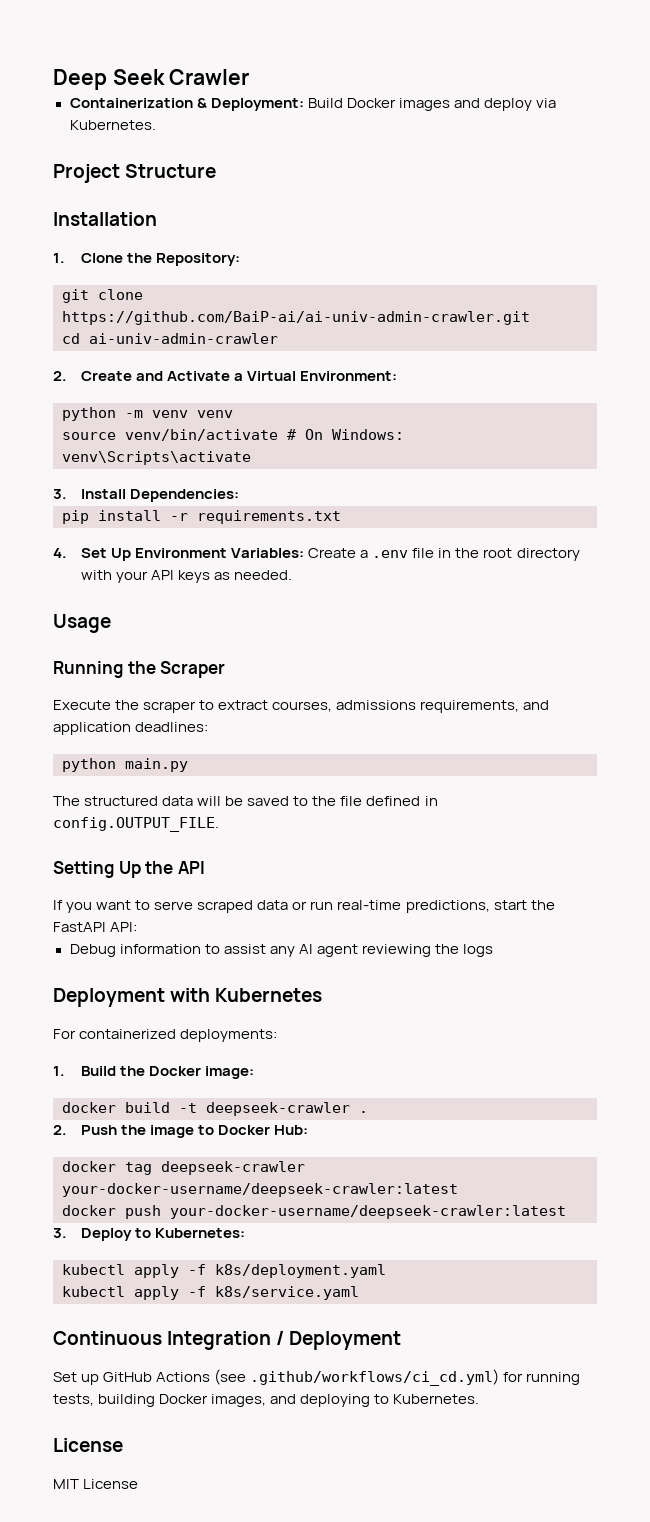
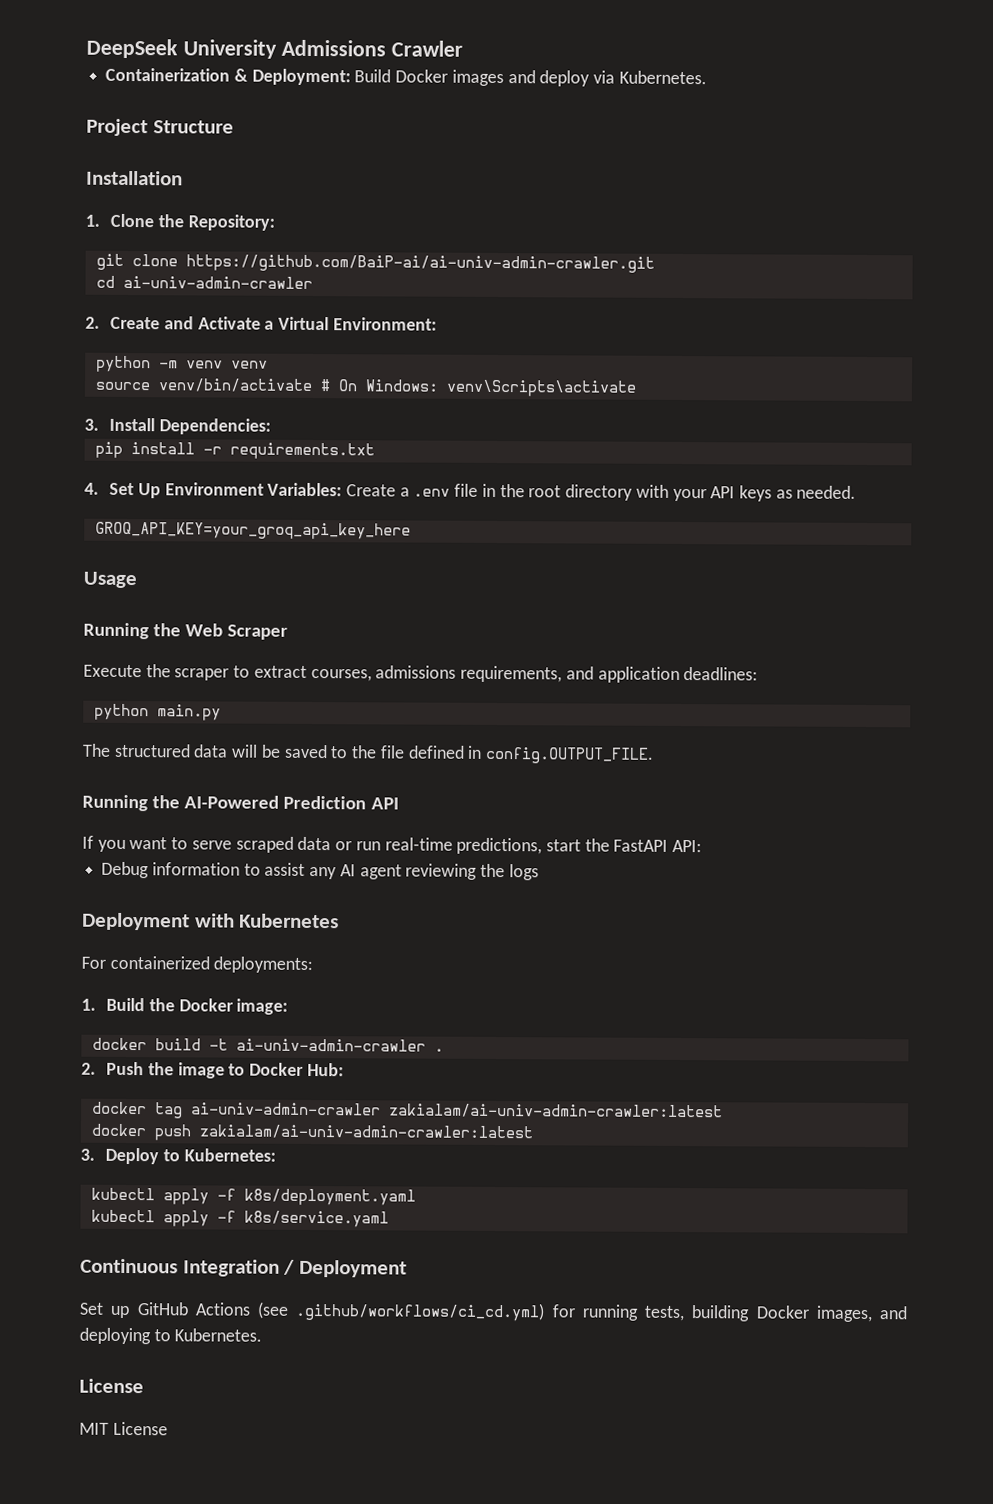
- Deep Seek Crawler
+ DeepSeek University Admissions Crawler
+ GROQ_API_KEY=your_groq_api_key_here
- Running the Scraper
+ Running the Web Scraper
- Setting Up the API
+ Running the AI-Powered Prediction API
- docker build -t deepseek-crawler .
+ docker build -t ai-univ-admin-crawler .
- docker tag deepseek-crawler your-docker-username/deepseek-crawler:latest
+ docker tag ai-univ-admin-crawler zakialam/ai-univ-admin-crawler:latest
- docker push your-docker-username/deepseek-crawler:latest
+ docker push zakialam/ai-univ-admin-crawler:latest

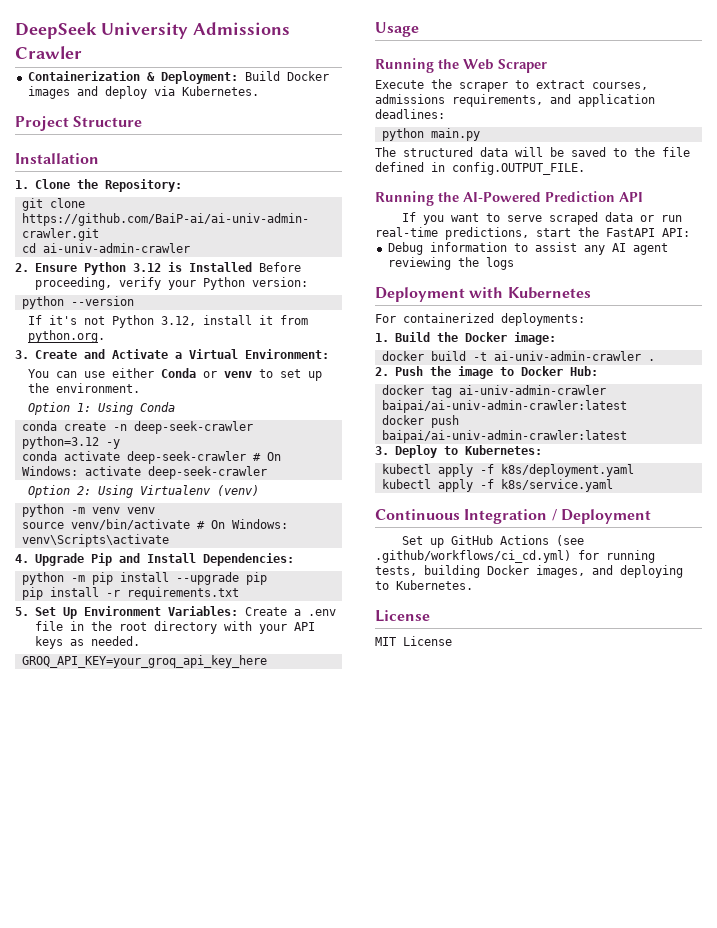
- 2. Create and Activate a Virtual Environment:
+ 2. Ensure Python 3.12 is Installed Before proceeding, verify your Python version:
+ python --version
+ If it's not Python 3.12, install it from python.org.
+ 3. Create and Activate a Virtual Environment:
+ You can use either Conda or venv to set up the environment.
+ Option 1: Using Conda
+ conda create -n deep-seek-crawler python=3.12 -y
+ conda activate deep-seek-crawler # On Windows: activate deep-seek-crawler
+ Option 2: Using Virtualenv (venv)
- 3. Install Dependencies:
+ 4. Upgrade Pip and Install Dependencies:
+ python -m pip install --upgrade pip
- 4. Set Up Environment Variables: Create a .env file in the root directory with your API keys as needed.
+ 5. Set Up Environment Variables: Create a .env file in the root directory with your API keys as needed.
- docker tag ai-univ-admin-crawler zakialam/ai-univ-admin-crawler:latest
+ docker tag ai-univ-admin-crawler baipai/ai-univ-admin-crawler:latest
- docker push zakialam/ai-univ-admin-crawler:latest
+ docker push baipai/ai-univ-admin-crawler:latest

